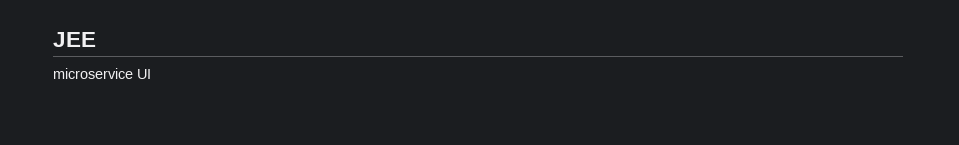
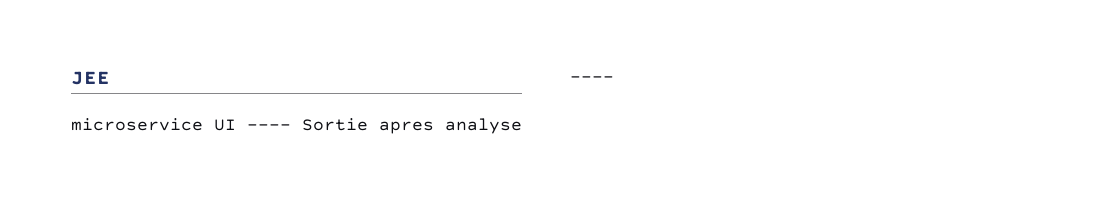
- microservice UI
+ microservice UI ---- Sortie apres analyse ----

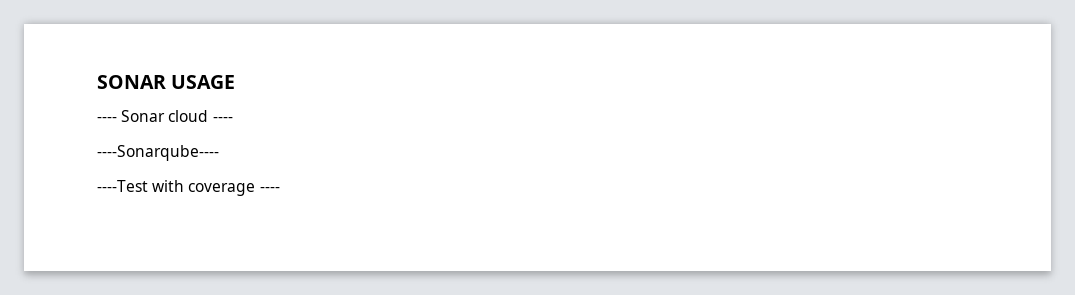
- JEE
- microservice UI ---- Sortie apres analyse ----
+ SONAR USAGE
+ ---- Sonar cloud ----
+ ----Sonarqube----
+ ----Test with coverage ----

